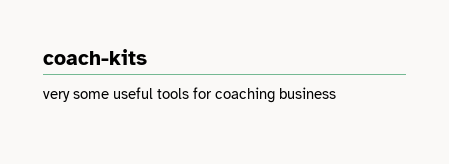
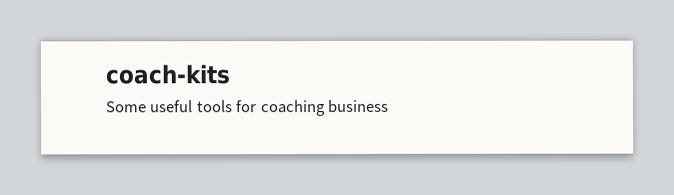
- very some useful tools for coaching business
+ Some useful tools for coaching business

